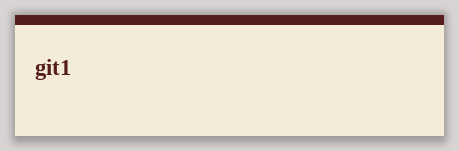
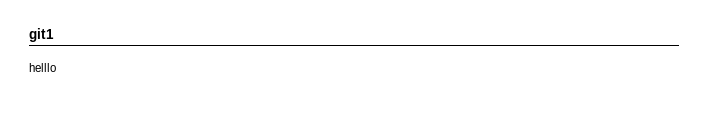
+ helllo

